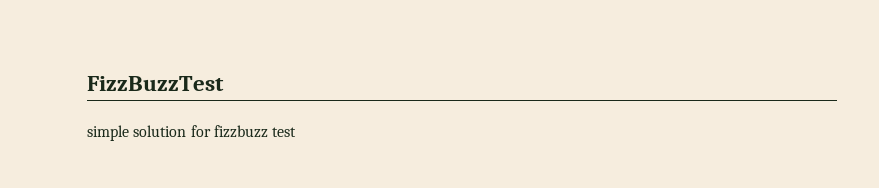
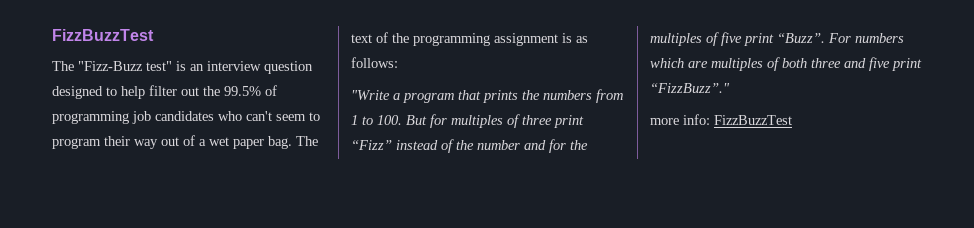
- simple solution for fizzbuzz test
+ The "Fizz-Buzz test" is an interview question designed to help filter out the 99.5% of programming job candidates who can't seem to program their way out of a wet paper bag. The text of the programming assignment is as follows:
+ "Write a program that prints the numbers from 1 to 100. But for multiples of three print “Fizz” instead of the number and for the multiples of five print “Buzz”. For numbers which are multiples of both three and five print “FizzBuzz”."
+ more info: FizzBuzzTest

